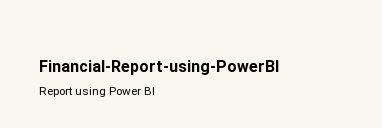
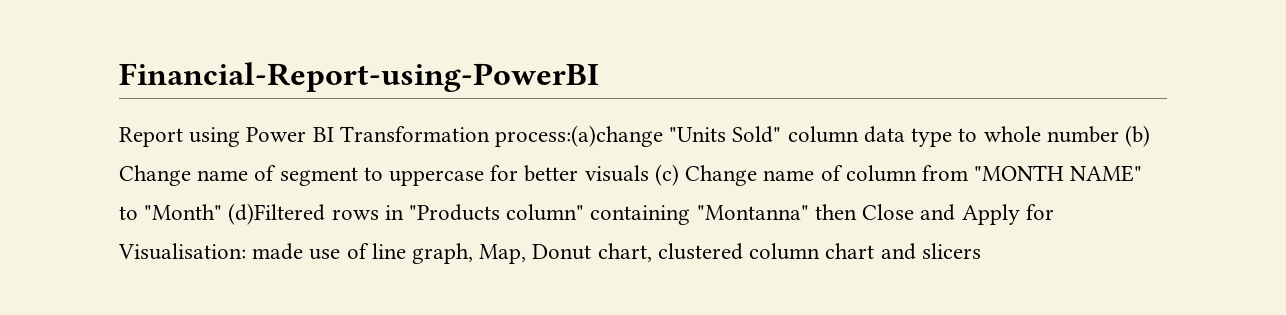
- Report using Power BI
+ Report using Power BI Transformation process:(a)change "Units Sold" column data type to whole number (b) Change name of segment to uppercase for better visuals (c) Change name of column from "MONTH NAME" to "Month" (d)Filtered rows in "Products column" containing "Montanna" then Close and Apply for Visualisation: made use of line graph, Map, Donut chart, clustered column chart and slicers

